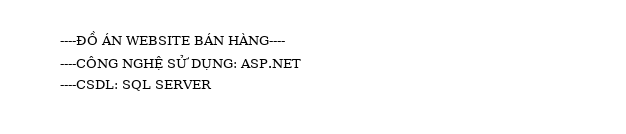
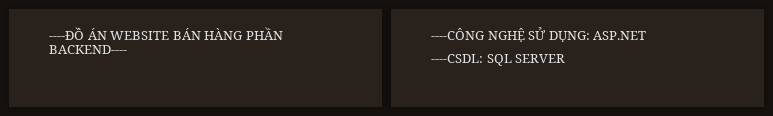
- ----ĐỒ ÁN WEBSITE BÁN HÀNG----
+ ----ĐỒ ÁN WEBSITE BÁN HÀNG PHẦN BACKEND----

